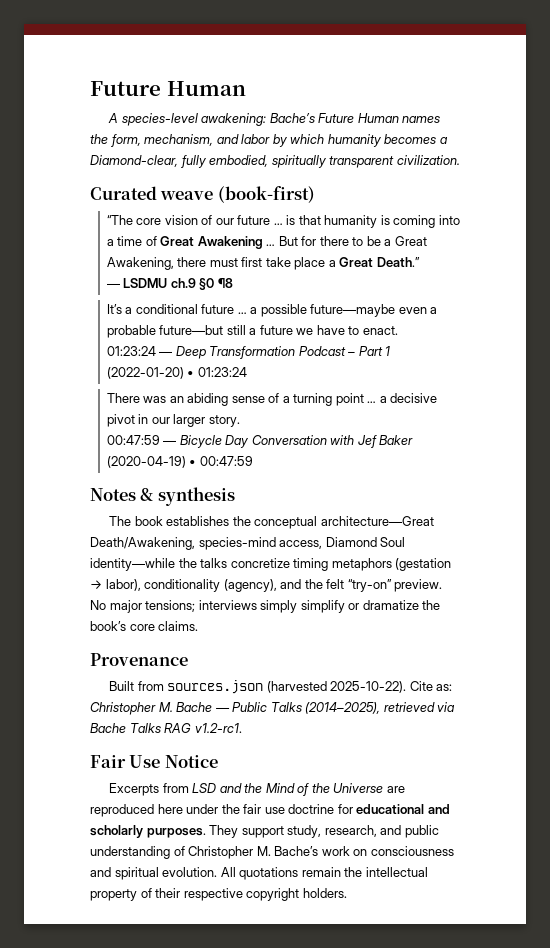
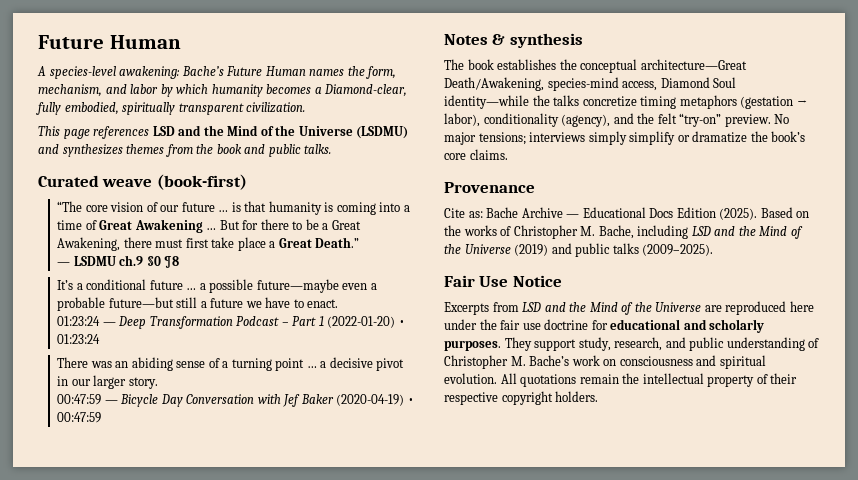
+ This page references LSD and the Mind of the Universe (LSDMU) and synthesizes themes from the book and public talks.
- Built from sources.json (harvested 2025-10-22). Cite as: Christopher M. Bache — Public Talks (2014–2025), retrieved via Bache Talks RAG v1.2-rc1.
+ Cite as: Bache Archive — Educational Docs Edition (2025). Based on the works of Christopher M. Bache, including LSD and the Mind of the Universe (2019) and public talks (2009–2025).

